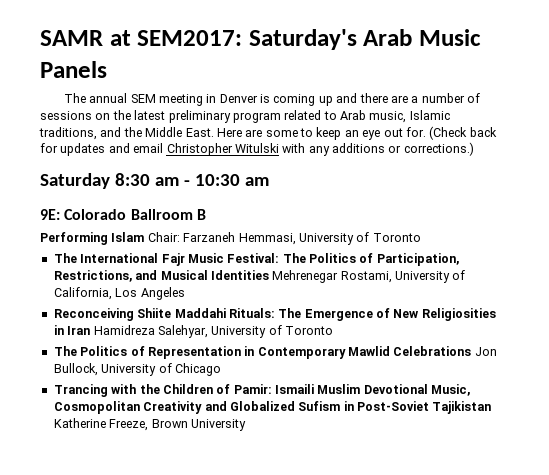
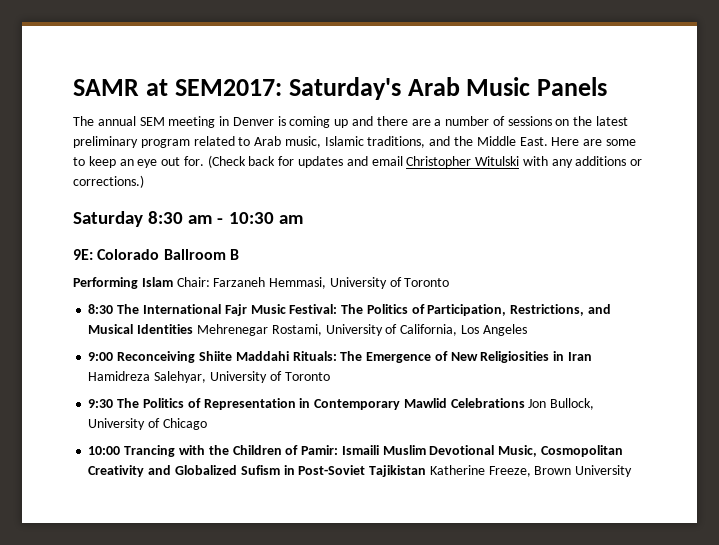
- The International Fajr Music Festival: The Politics of Participation, Restrictions, and Musical Identities Mehrenegar Rostami, University of California, Los Angeles
+ 8:30 The International Fajr Music Festival: The Politics of Participation, Restrictions, and Musical Identities Mehrenegar Rostami, University of California, Los Angeles
- Reconceiving Shiite Maddahi Rituals: The Emergence of New Religiosities in Iran Hamidreza Salehyar, University of Toronto
+ 9:00 Reconceiving Shiite Maddahi Rituals: The Emergence of New Religiosities in Iran Hamidreza Salehyar, University of Toronto
- The Politics of Representation in Contemporary Mawlid Celebrations Jon Bullock, University of Chicago
+ 9:30 The Politics of Representation in Contemporary Mawlid Celebrations Jon Bullock, University of Chicago
- Trancing with the Children of Pamir: Ismaili Muslim Devotional Music, Cosmopolitan Creativity and Globalized Sufism in Post-Soviet Tajikistan Katherine Freeze, Brown University
+ 10:00 Trancing with the Children of Pamir: Ismaili Muslim Devotional Music, Cosmopolitan Creativity and Globalized Sufism in Post-Soviet Tajikistan Katherine Freeze, Brown University

